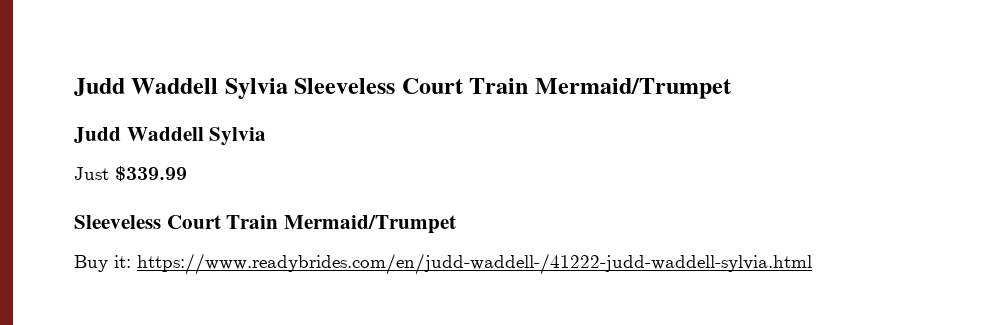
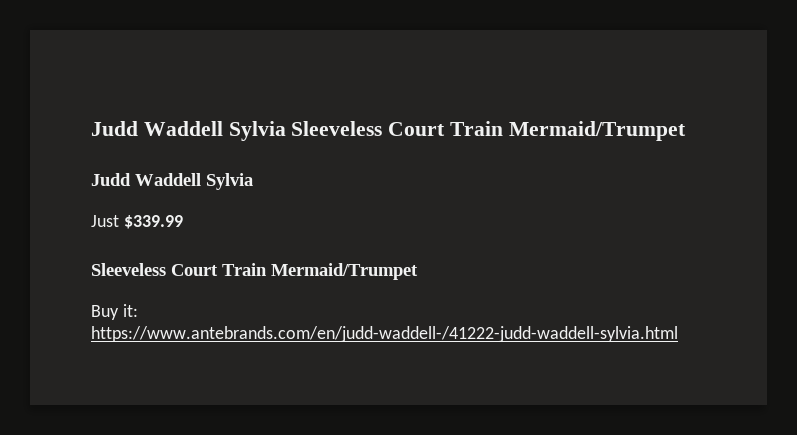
- Buy it: https://www.readybrides.com/en/judd-waddell-/41222-judd-waddell-sylvia.html
+ Buy it: https://www.antebrands.com/en/judd-waddell-/41222-judd-waddell-sylvia.html

